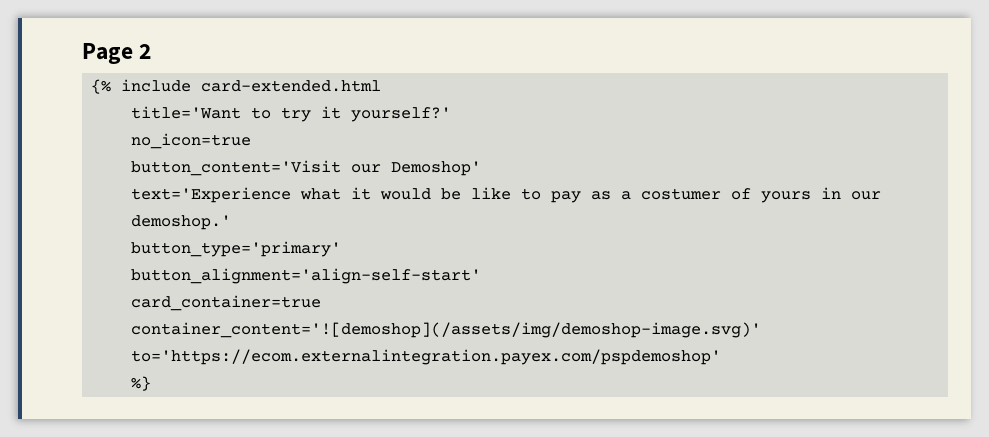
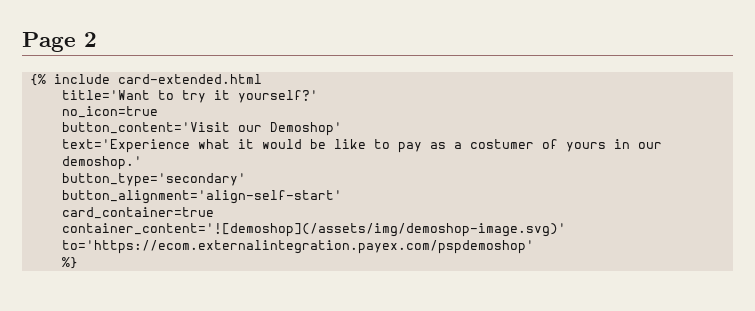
- button_type='primary'
+ button_type='secondary'

